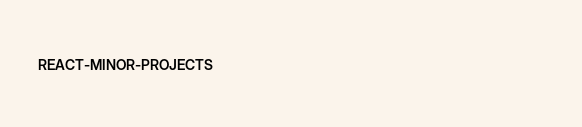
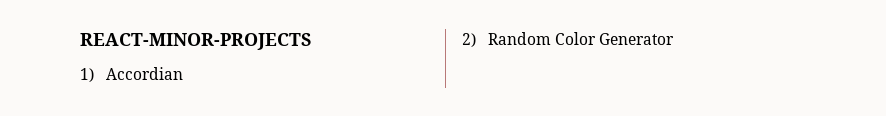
+ 1) Accordian
+ 2) Random Color Generator

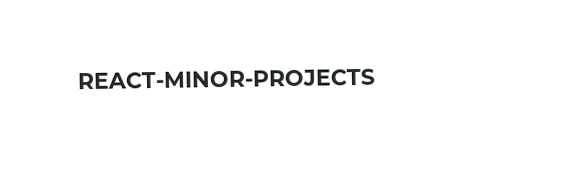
- 1) Accordian
- 2) Random Color Generator

